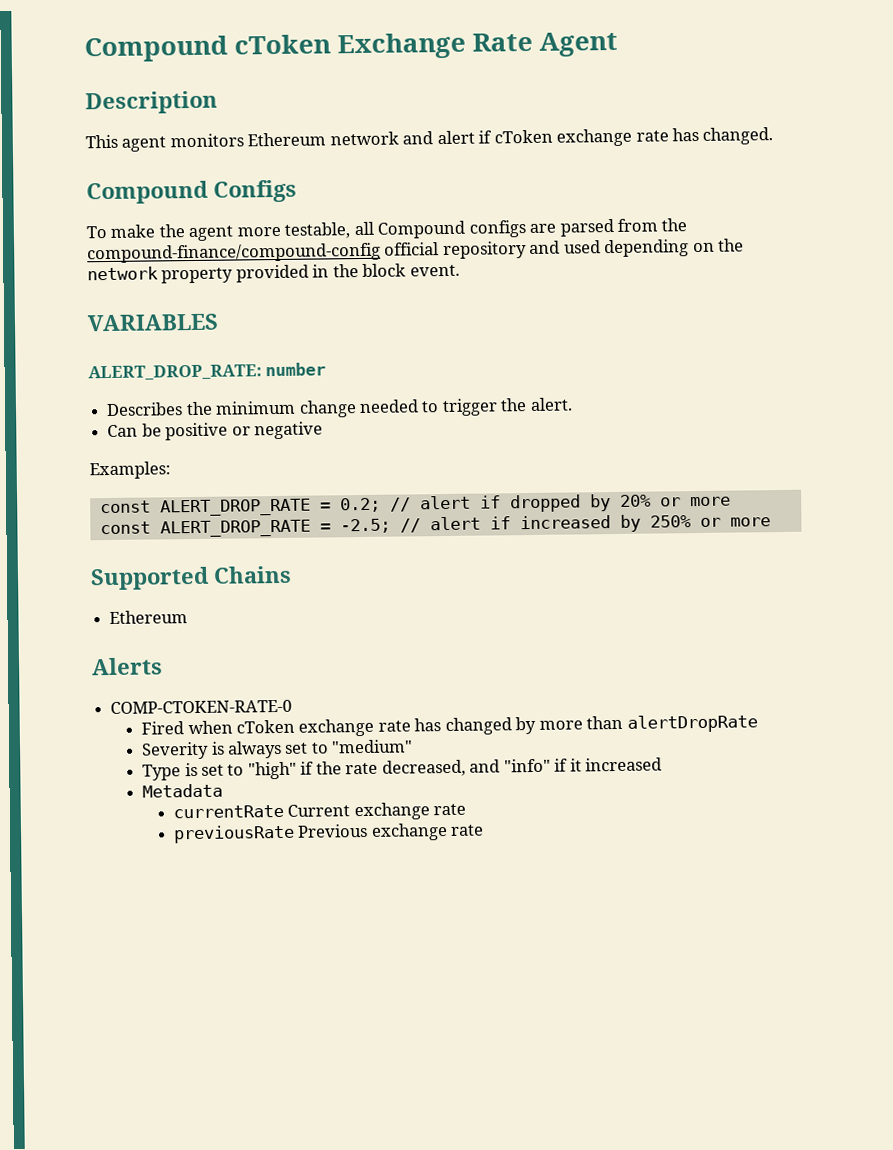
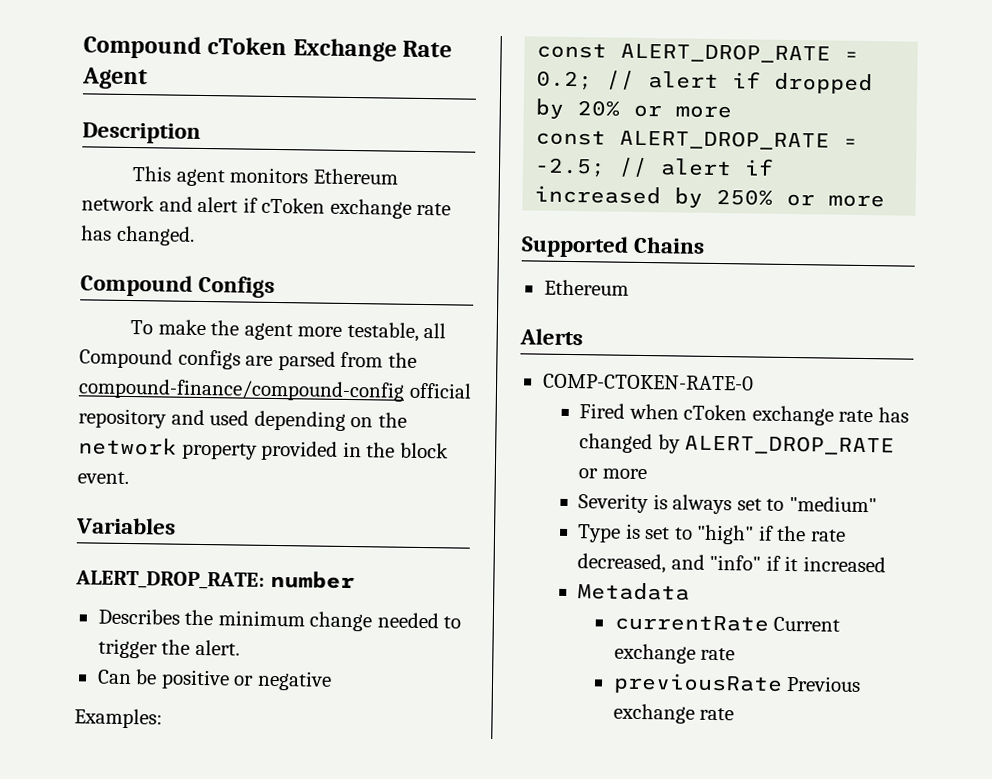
- VARIABLES
+ Variables
- Fired when cToken exchange rate has changed by more than alertDropRate
+ Fired when cToken exchange rate has changed by ALERT_DROP_RATE or more

